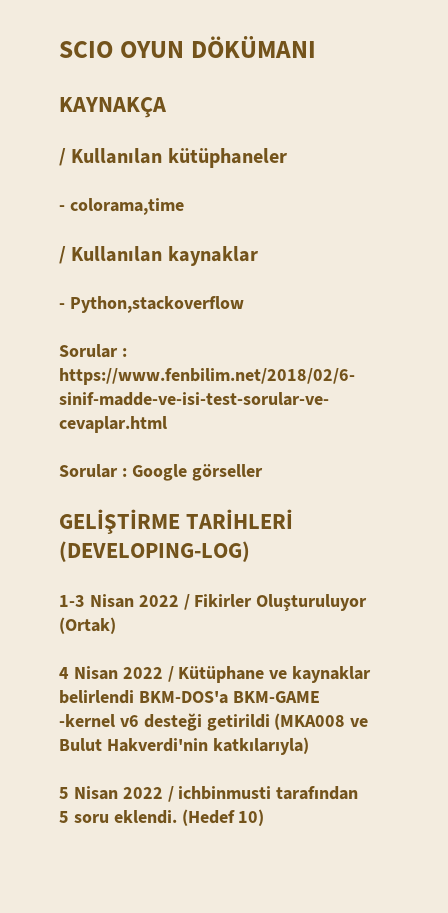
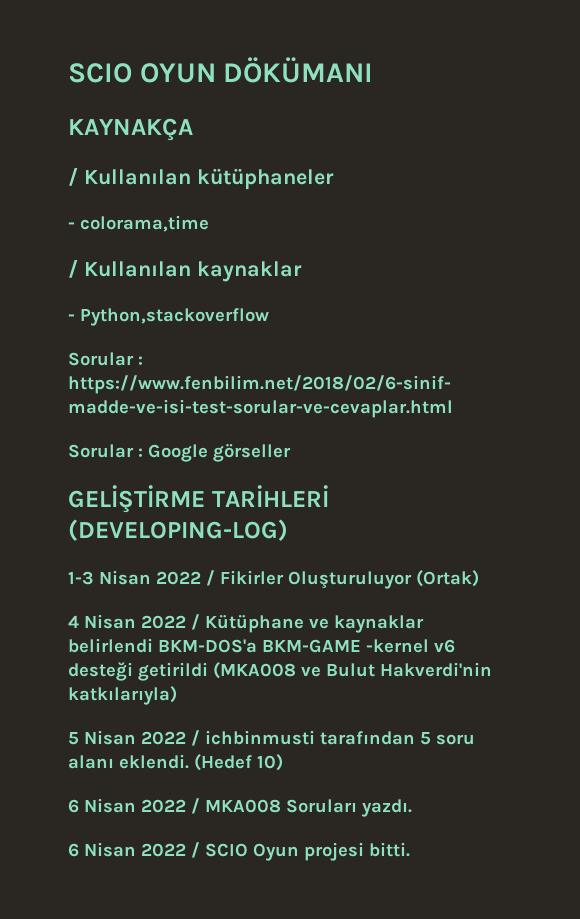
- 5 Nisan 2022 / ichbinmusti tarafından 5 soru eklendi.
+ 5 Nisan 2022 / ichbinmusti tarafından 5 soru alanı eklendi.
+ 6 Nisan 2022 / MKA008 Soruları yazdı.
+ 6 Nisan 2022 / SCIO Oyun projesi bitti.

